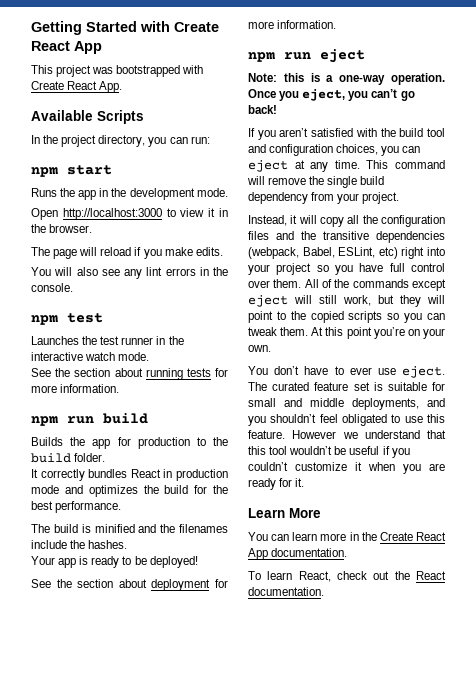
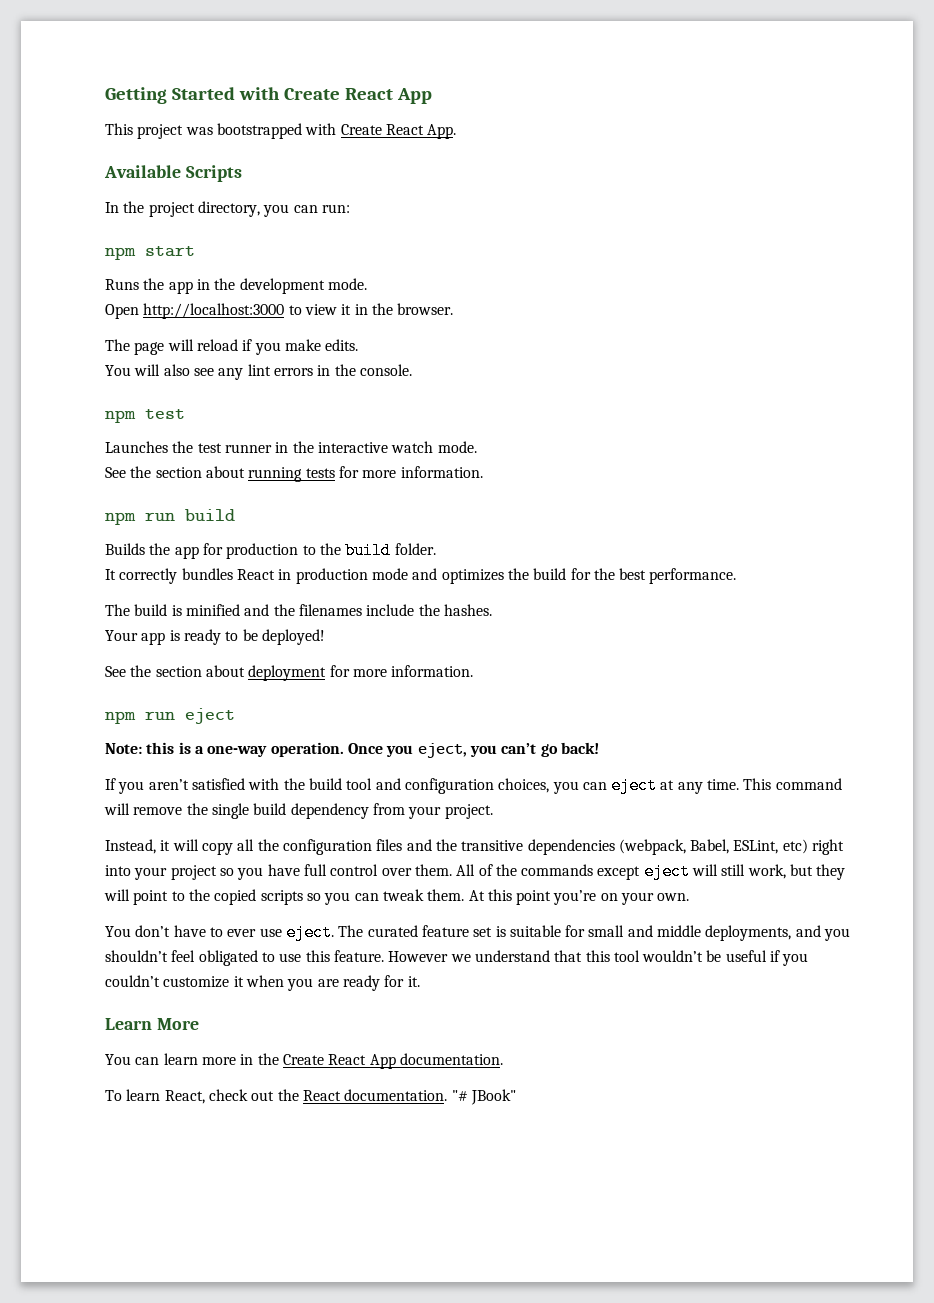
+ "# JBook"

